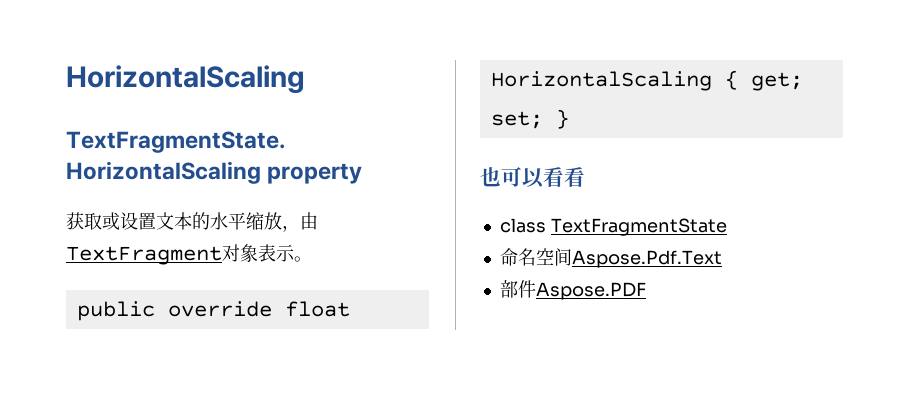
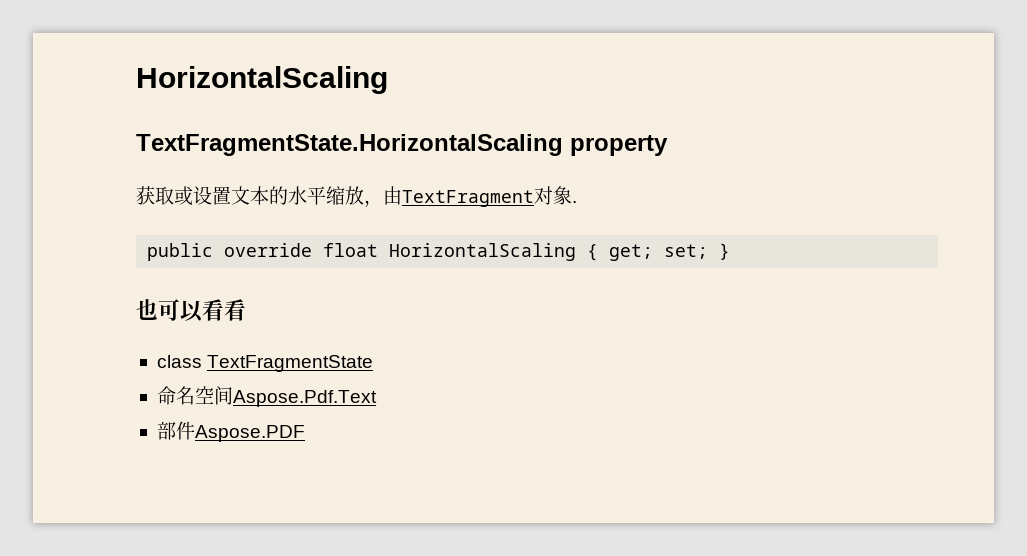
- 获取或设置文本的水平缩放，由TextFragment对象表示。
+ 获取或设置文本的水平缩放，由TextFragment对象.

